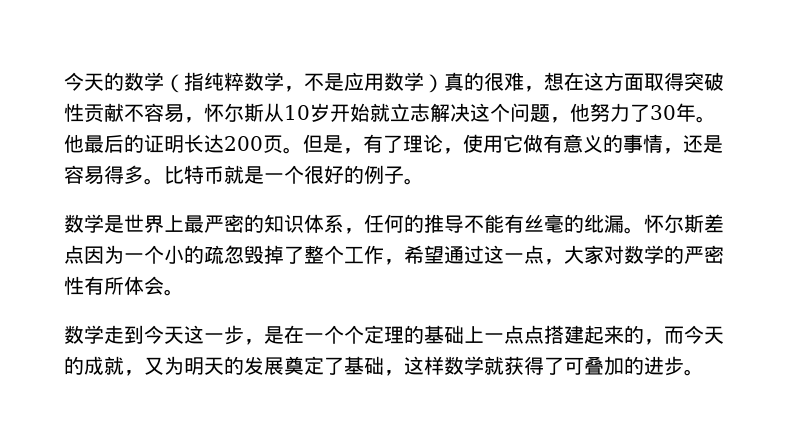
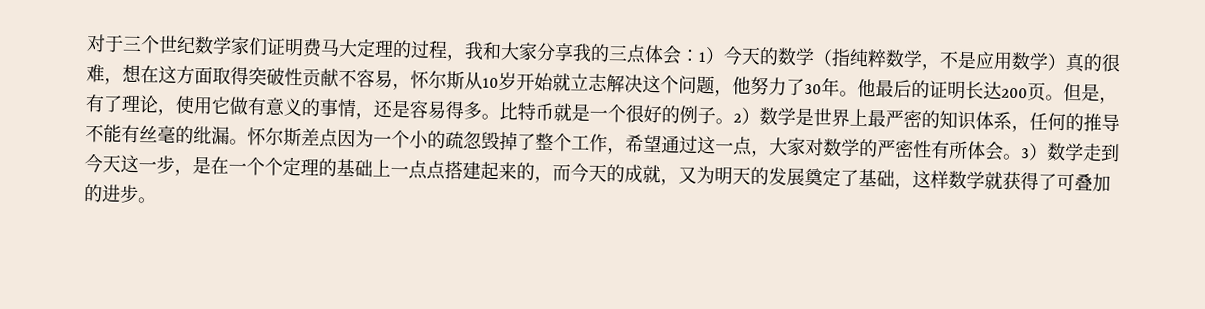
- 今天的数学（指纯粹数学，不是应用数学）真的很难，想在这方面取得突破性贡献不容易，怀尔斯从10岁开始就立志解决这个问题，他努力了30年。
+ 对于三个世纪数学家们证明费马大定理的过程，我和大家分享我的三点体会：1）今天的数学（指纯粹数学，不是应用数学）真的很难，想在这方面取得突破性贡献不容易，怀尔斯从10岁开始就立志解决这个问题，他努力了30年。
- 比特币就是一个很好的例子。
- 数学是世界上最严密的知识体系，任何的推导不能有丝毫的纰漏。
+ 比特币就是一个很好的例子。2）数学是世界上最严密的知识体系，任何的推导不能有丝毫的纰漏。
- 怀尔斯差点因为一个小的疏忽毁掉了整个工作，希望通过这一点，大家对数学的严密性有所体会。
- 数学走到今天这一步，是在一个个定理的基础上一点点搭建起来的，而今天的成就，又为明天的发展奠定了基础，这样数学就获得了可叠加的进步。
+ 怀尔斯差点因为一个小的疏忽毁掉了整个工作，希望通过这一点，大家对数学的严密性有所体会。3）数学走到今天这一步，是在一个个定理的基础上一点点搭建起来的，而今天的成就，又为明天的发展奠定了基础，这样数学就获得了可叠加的进步。

